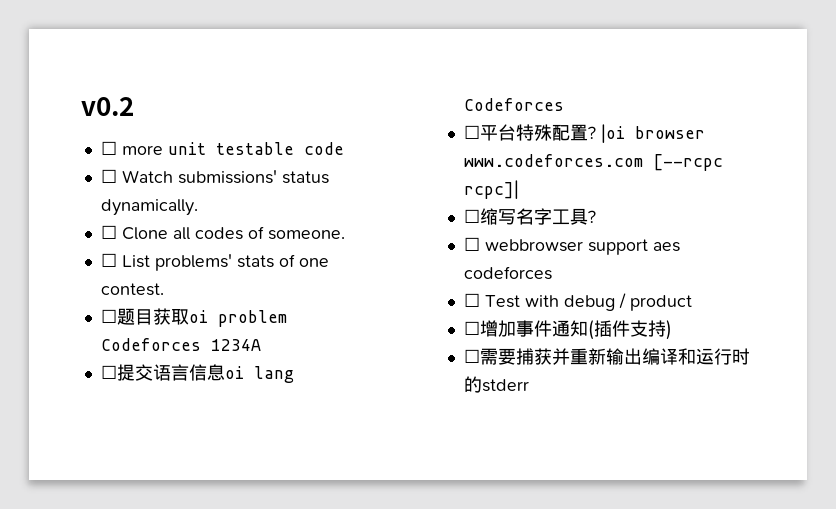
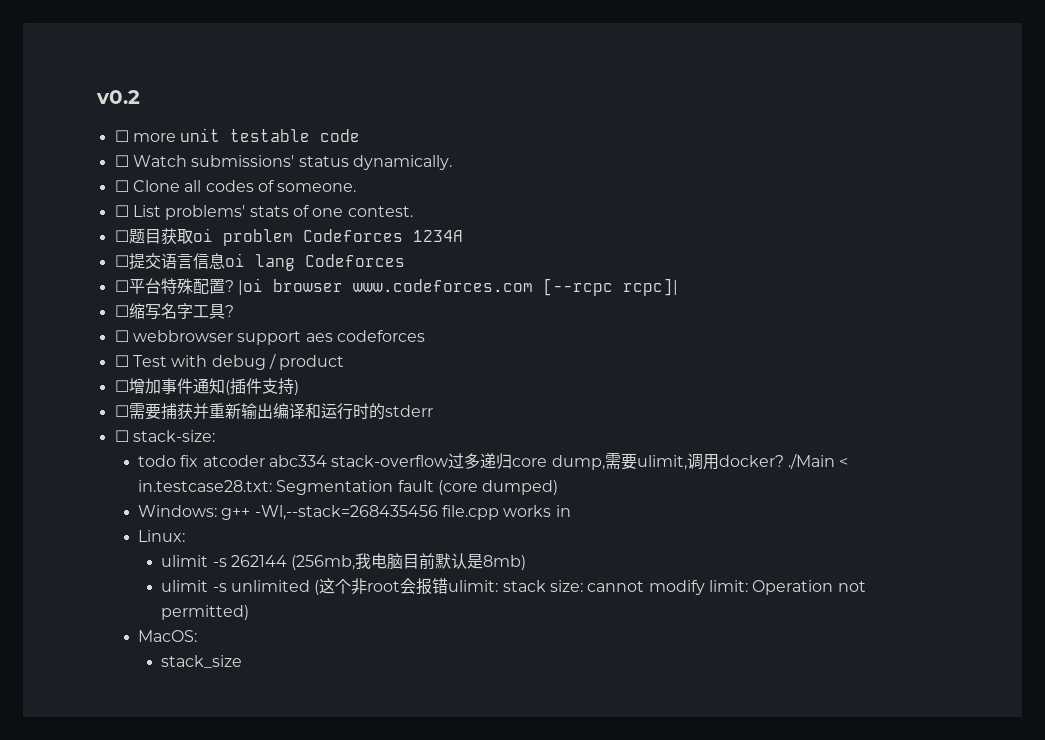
+ ☐ stack-size:
+ todo fix atcoder abc334 stack-overflow过多递归core dump,需要ulimit,调用docker? ./Main < in.testcase28.txt: Segmentation fault (core dumped)
+ Windows: g++ -Wl,--stack=268435456 file.cpp works in
+ Linux:
+ ulimit -s 262144 (256mb,我电脑目前默认是8mb)
+ ulimit -s unlimited (这个非root会报错ulimit: stack size: cannot modify limit: Operation not permitted)
+ MacOS:
+ stack_size

